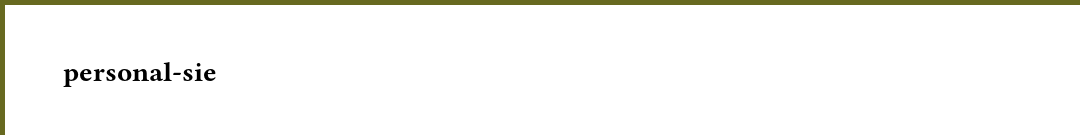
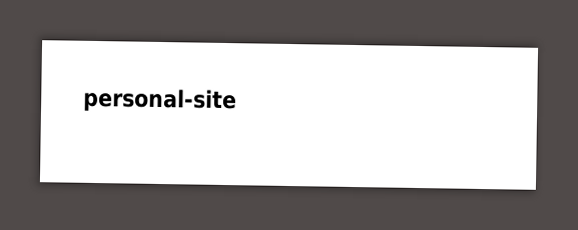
- personal-sie
+ personal-site

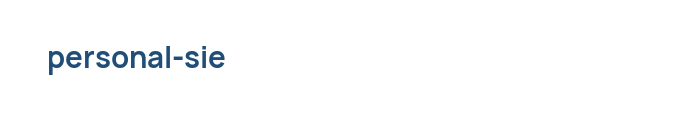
- personal-site
+ personal-sie

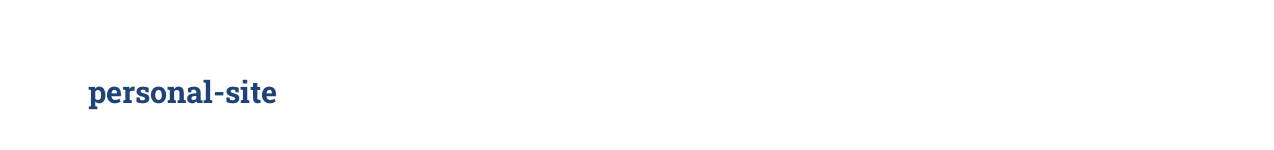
- personal-sie
+ personal-site

